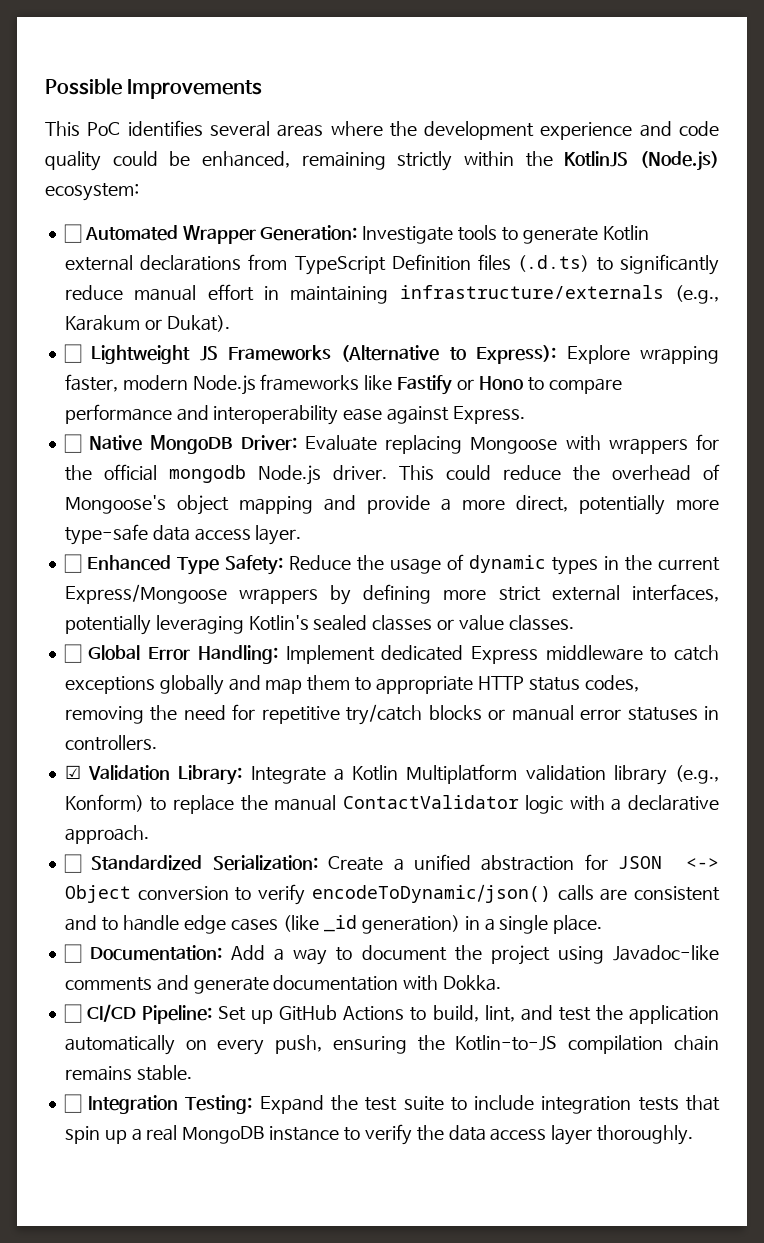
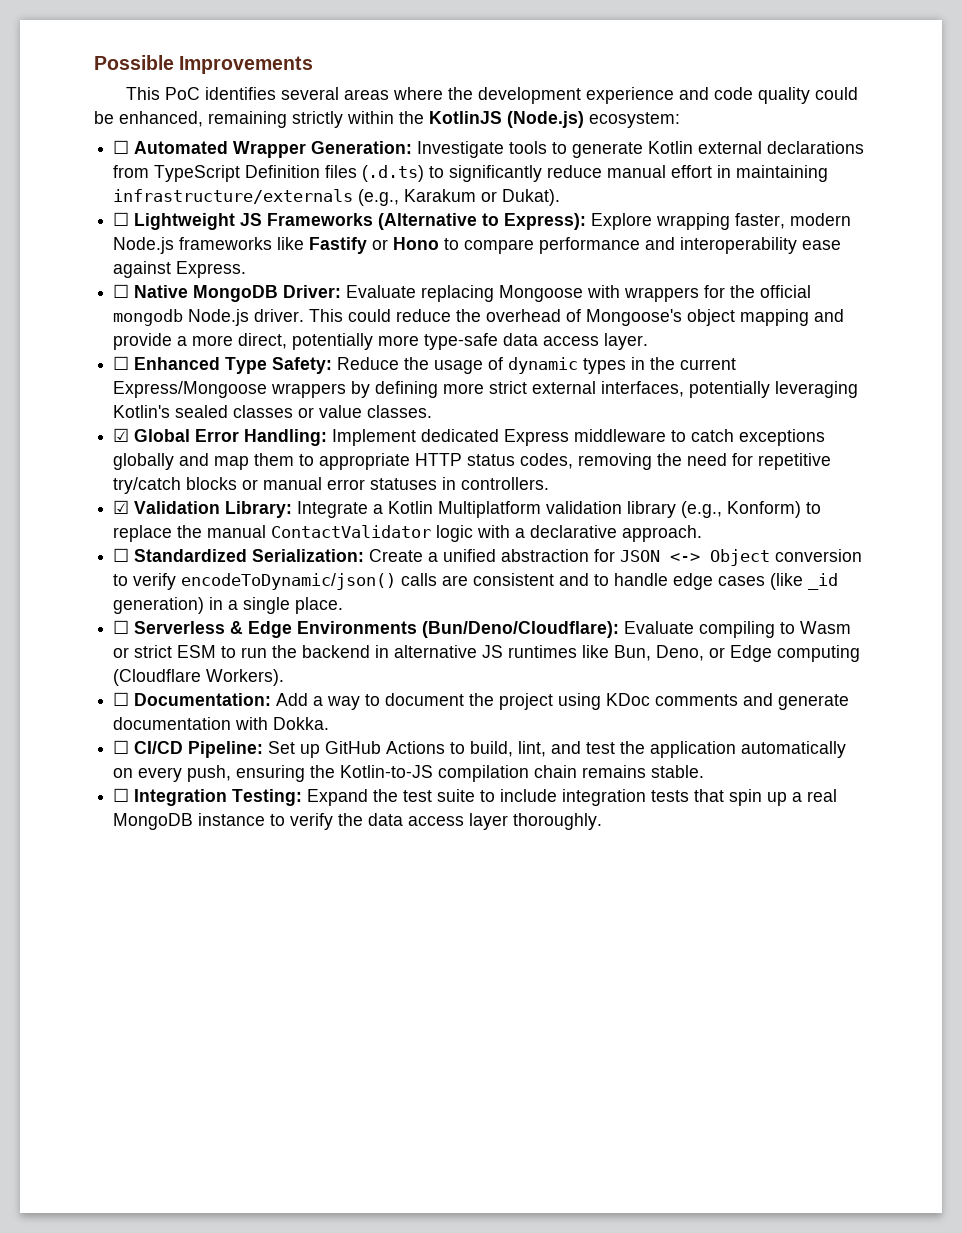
- ☐ Global Error Handling: Implement dedicated Express middleware to catch exceptions globally and map them to appropriate HTTP status codes, removing the need for repetitive try/catch blocks or manual error statuses in controllers.
+ ☑ Global Error Handling: Implement dedicated Express middleware to catch exceptions globally and map them to appropriate HTTP status codes, removing the need for repetitive try/catch blocks or manual error statuses in controllers.
+ ☐ Serverless & Edge Environments (Bun/Deno/Cloudflare): Evaluate compiling to Wasm or strict ESM to run the backend in alternative JS runtimes like Bun, Deno, or Edge computing (Cloudflare Workers).
- ☐ Documentation: Add a way to document the project using Javadoc-like comments and generate documentation with Dokka.
+ ☐ Documentation: Add a way to document the project using KDoc comments and generate documentation with Dokka.

